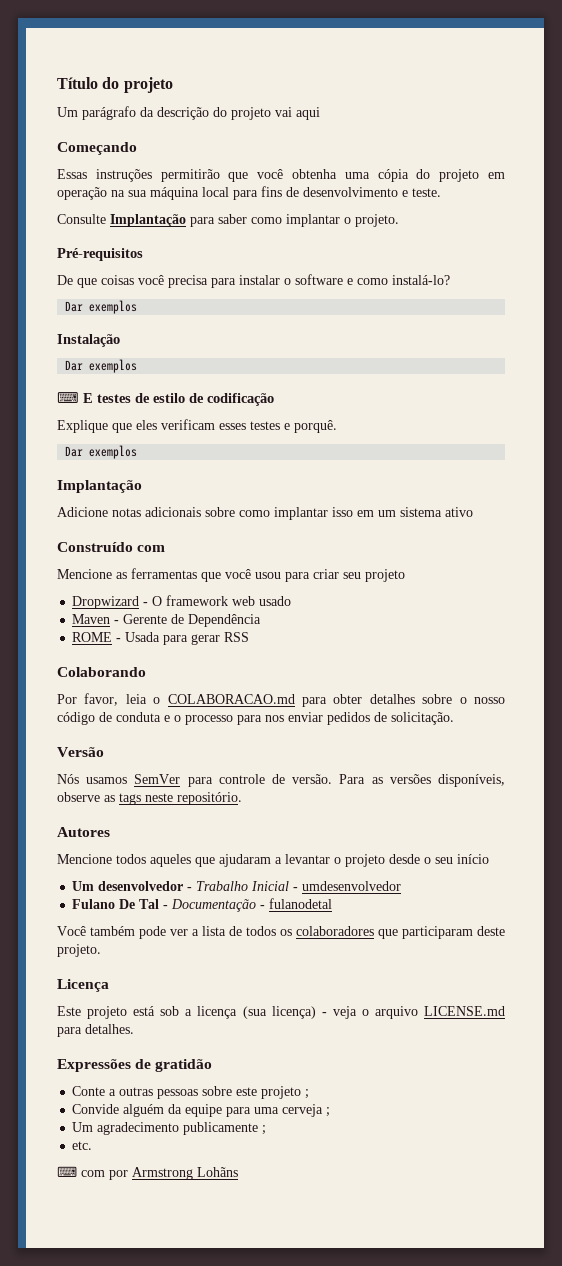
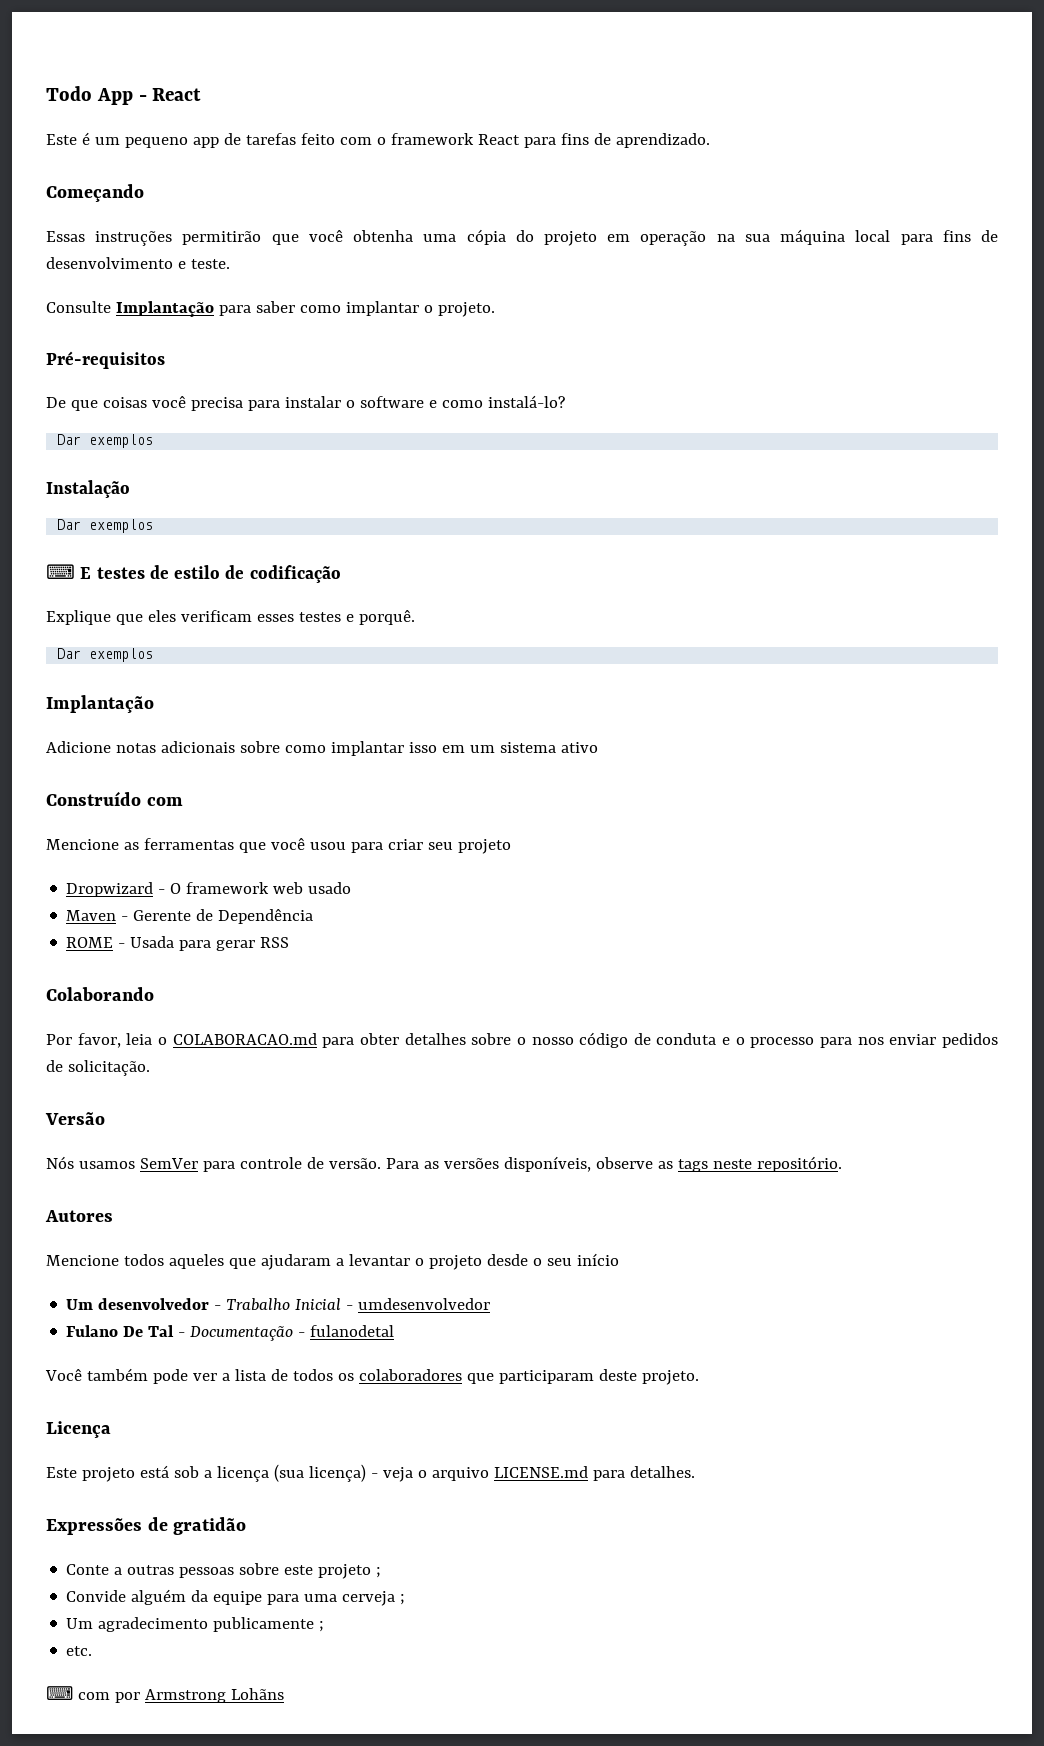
- Título do projeto
- Um parágrafo da descrição do projeto vai aqui
+ Todo App - React
+ Este é um pequeno app de tarefas feito com o framework React para fins de aprendizado.

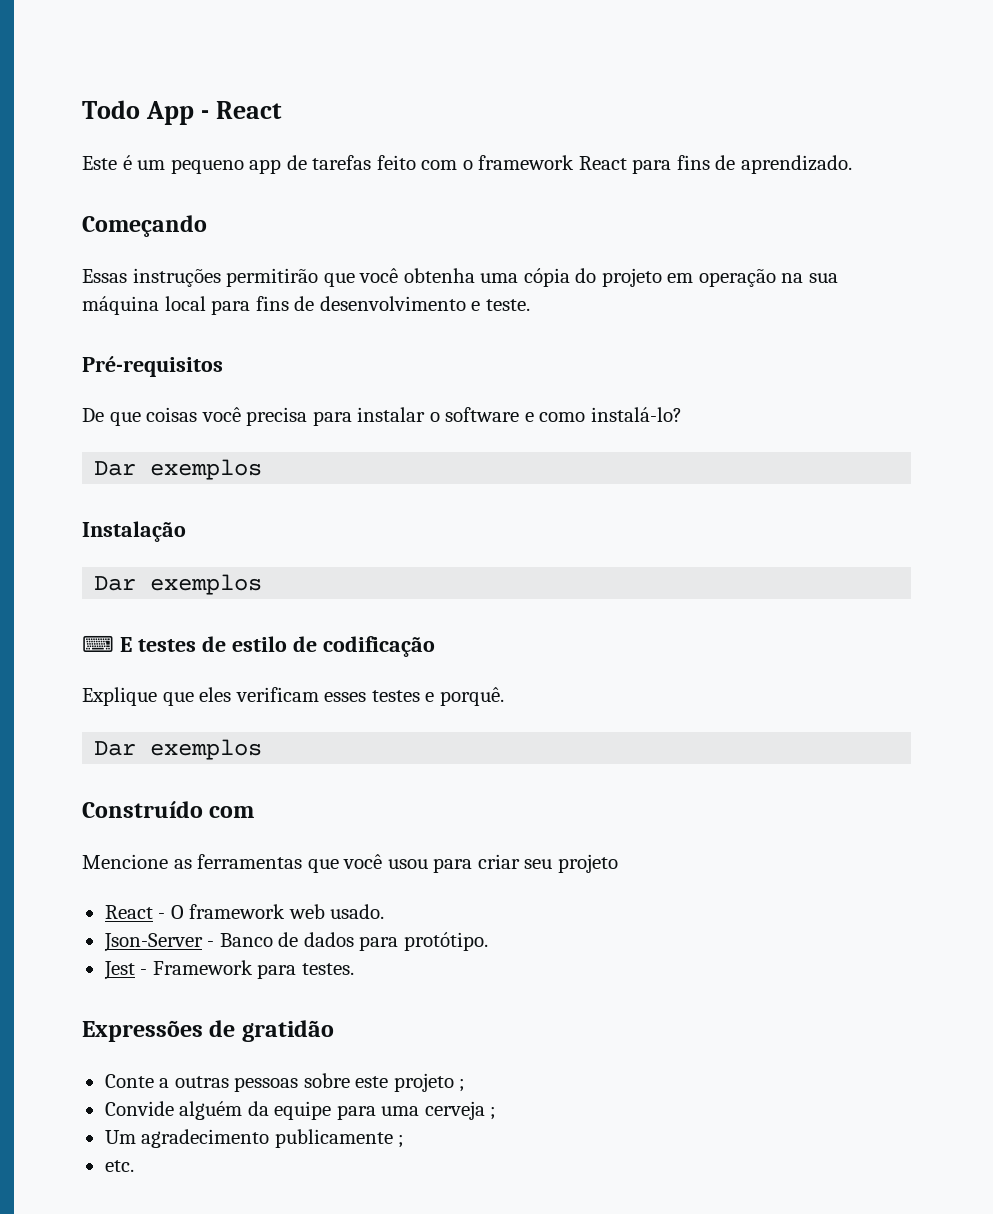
- Consulte Implantação para saber como implantar o projeto.
  Explique que eles verificam esses testes e porquê.
  Dar exemplos
- Implantação
- Adicione notas adicionais sobre como implantar isso em um sistema ativo
- Dropwizard - O framework web usado
- Maven - Gerente de Dependência
- ROME - Usada para gerar RSS
- Colaborando
- Por favor, leia o COLABORACAO.md para obter detalhes sobre o nosso código de conduta e o processo para nos enviar pedidos de solicitação.
- Versão
- Nós usamos SemVer para controle de versão. Para as versões disponíveis, observe as tags neste repositório.
- Autores
- Mencione todos aqueles que ajudaram a levantar o projeto desde o seu início
- Um desenvolvedor - Trabalho Inicial - umdesenvolvedor
- Fulano De Tal - Documentação - fulanodetal
- Você também pode ver a lista de todos os colaboradores que participaram deste projeto.
- Licença
- Este projeto está sob a licença (sua licença) - veja o arquivo LICENSE.md para detalhes.
+ React - O framework web usado.
+ Json-Server - Banco de dados para protótipo.
+ Jest - Framework para testes.
- ⌨ com por Armstrong Lohãns

